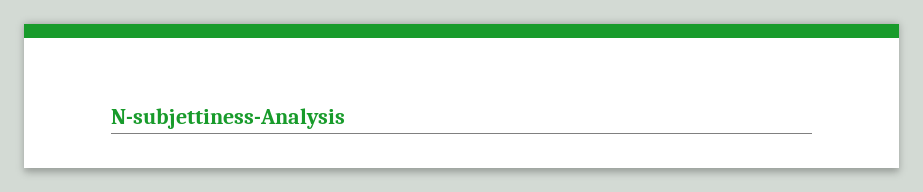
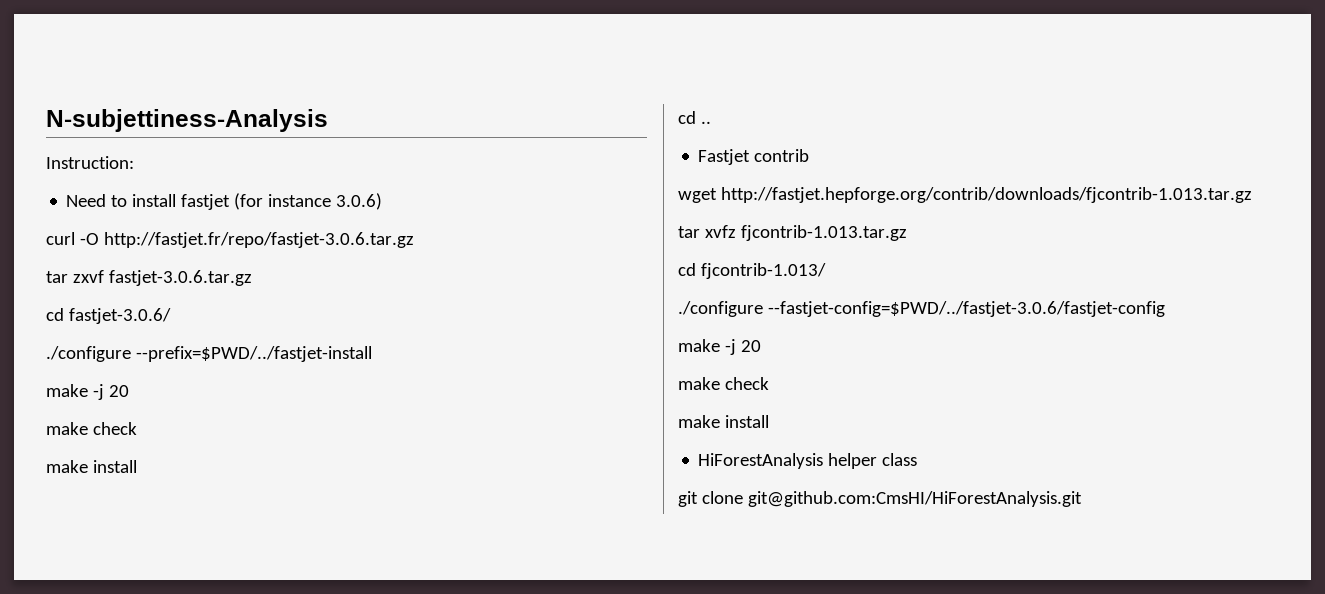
+ Instruction:
+ Need to install fastjet (for instance 3.0.6)
+ curl -O http://fastjet.fr/repo/fastjet-3.0.6.tar.gz
+ tar zxvf fastjet-3.0.6.tar.gz
+ cd fastjet-3.0.6/
+ ./configure --prefix=$PWD/../fastjet-install
+ make -j 20
+ make check
+ make install
+ cd ..
+ Fastjet contrib
+ wget http://fastjet.hepforge.org/contrib/downloads/fjcontrib-1.013.tar.gz
+ tar xvfz fjcontrib-1.013.tar.gz
+ cd fjcontrib-1.013/
+ ./configure --fastjet-config=$PWD/../fastjet-3.0.6/fastjet-config
+ make -j 20
+ make check
+ make install
+ HiForestAnalysis helper class
+ git clone git@github.com:CmsHI/HiForestAnalysis.git

